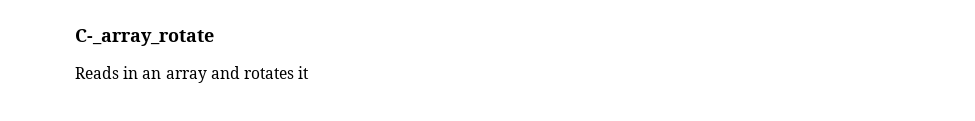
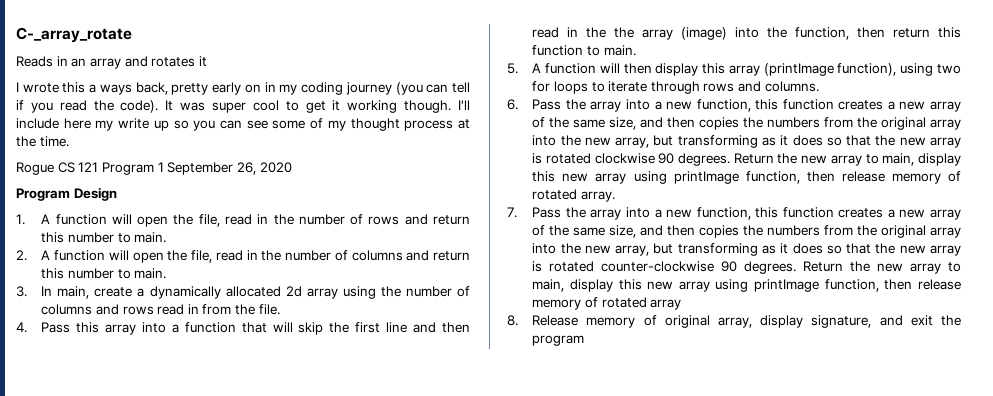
+ I wrote this a ways back, pretty early on in my coding journey (you can tell if you read the code). It was super cool to get it working though. I'll include here my write up so you can see some of my thought process at the time.
+ Rogue CS 121 Program 1 September 26, 2020
+ Program Design
+ 1. A function will open the file, read in the number of rows and return this number to main.
+ 2. A function will open the file, read in the number of columns and return this number to main.
+ 3. In main, create a dynamically allocated 2d array using the number of columns and rows read in from the file.
+ 4. Pass this array into a function that will skip the first line and then read in the the array (image) into the function, then return this function to main.
+ 5. A function will then display this array (printImage function), using two for loops to iterate through rows and columns.
+ 6. Pass the array into a new function, this function creates a new array of the same size, and then copies the numbers from the original array into the new array, but transforming as it does so that the new array is rotated clockwise 90 degrees. Return the new array to main, display this new array using printImage function, then release memory of rotated array.
+ 7. Pass the array into a new function, this function creates a new array of the same size, and then copies the numbers from the original array into the new array, but transforming as it does so that the new array is rotated counter-clockwise 90 degrees. Return the new array to main, display this new array using printImage function, then release memory of rotated array
+ 8. Release memory of original array, display signature, and exit the program

